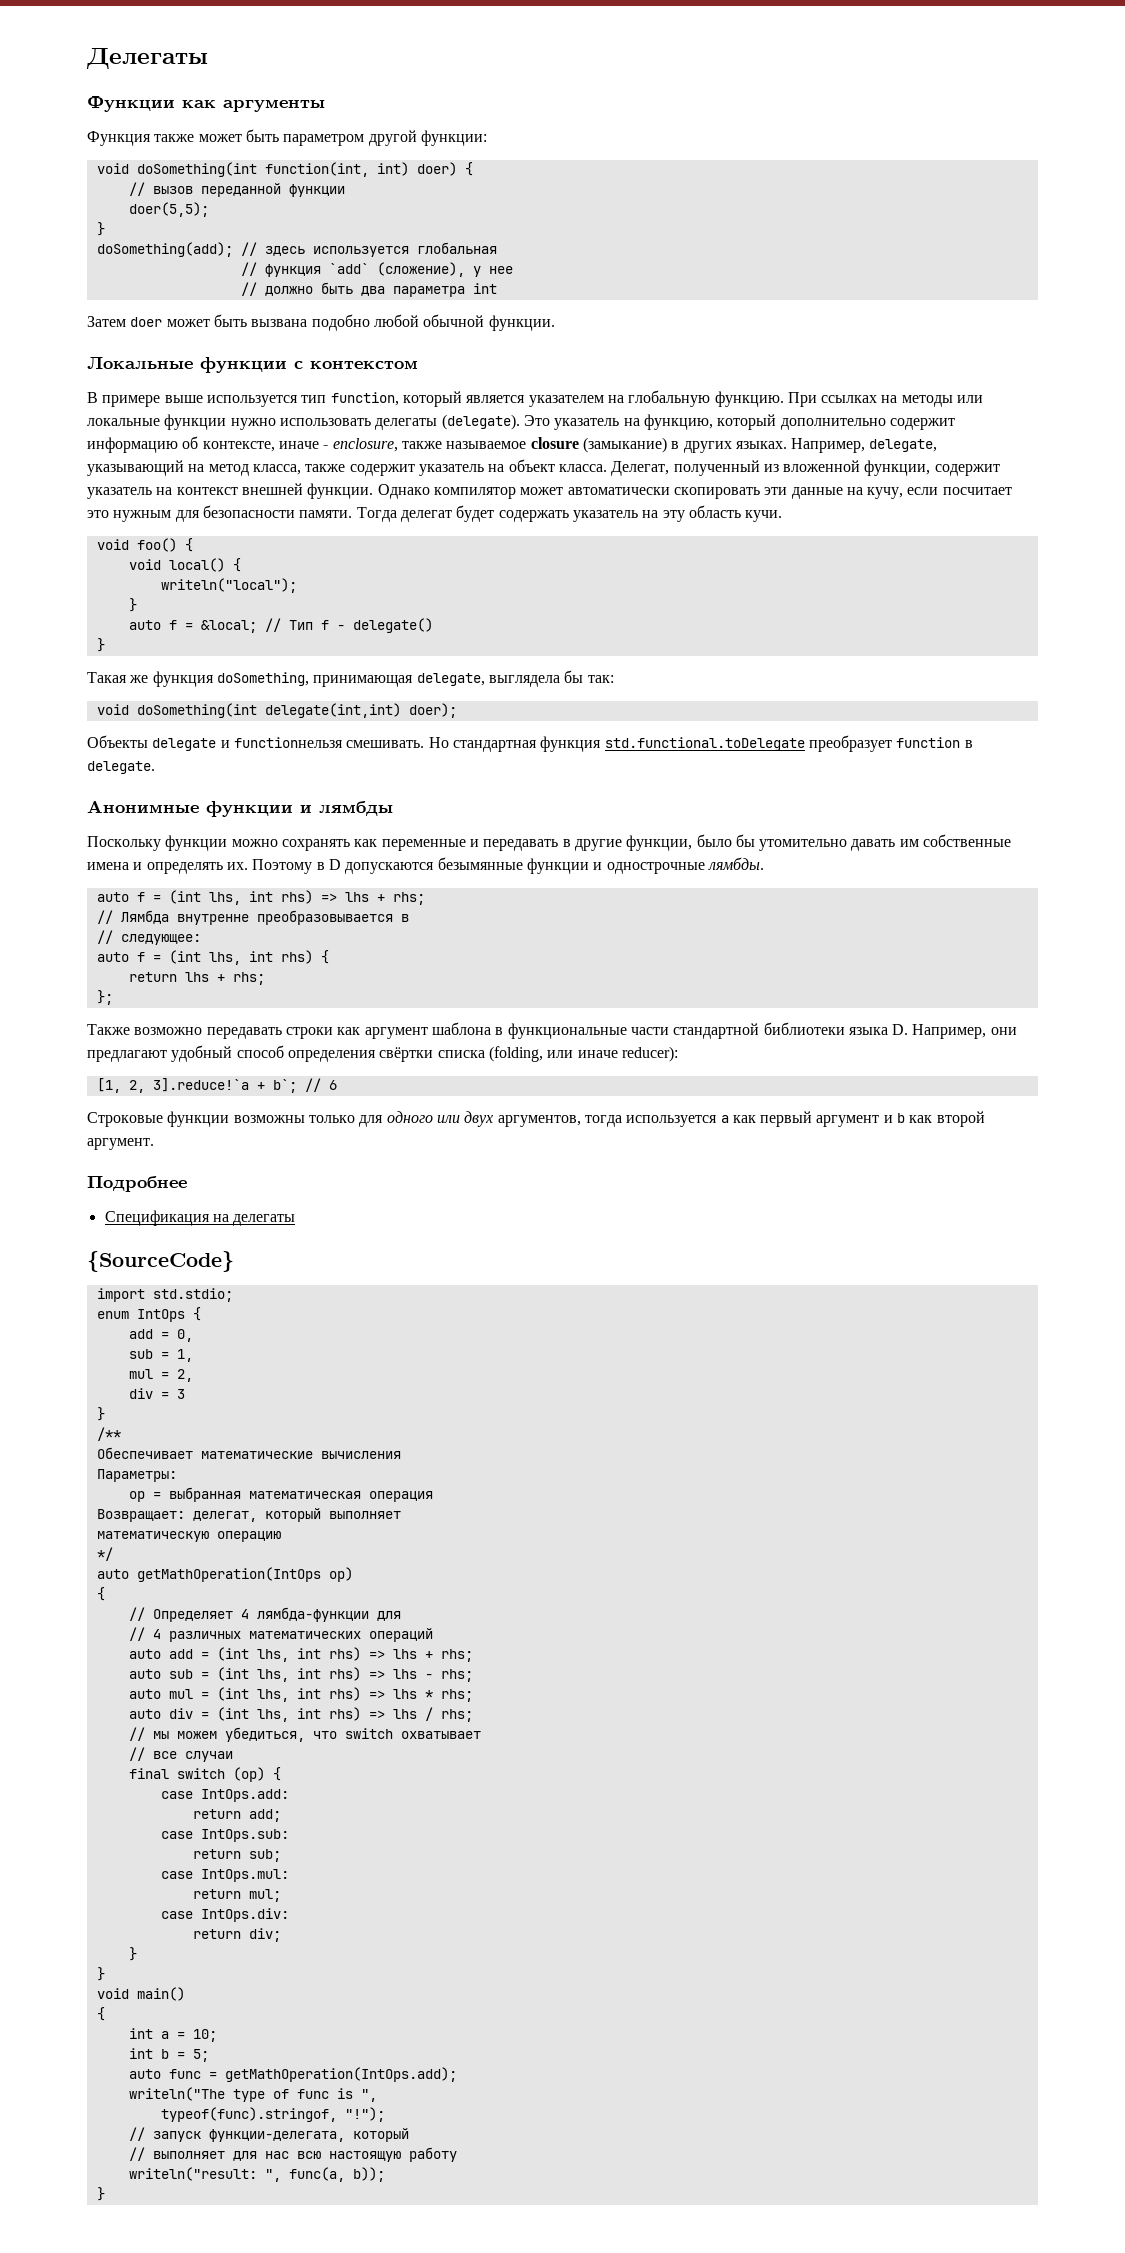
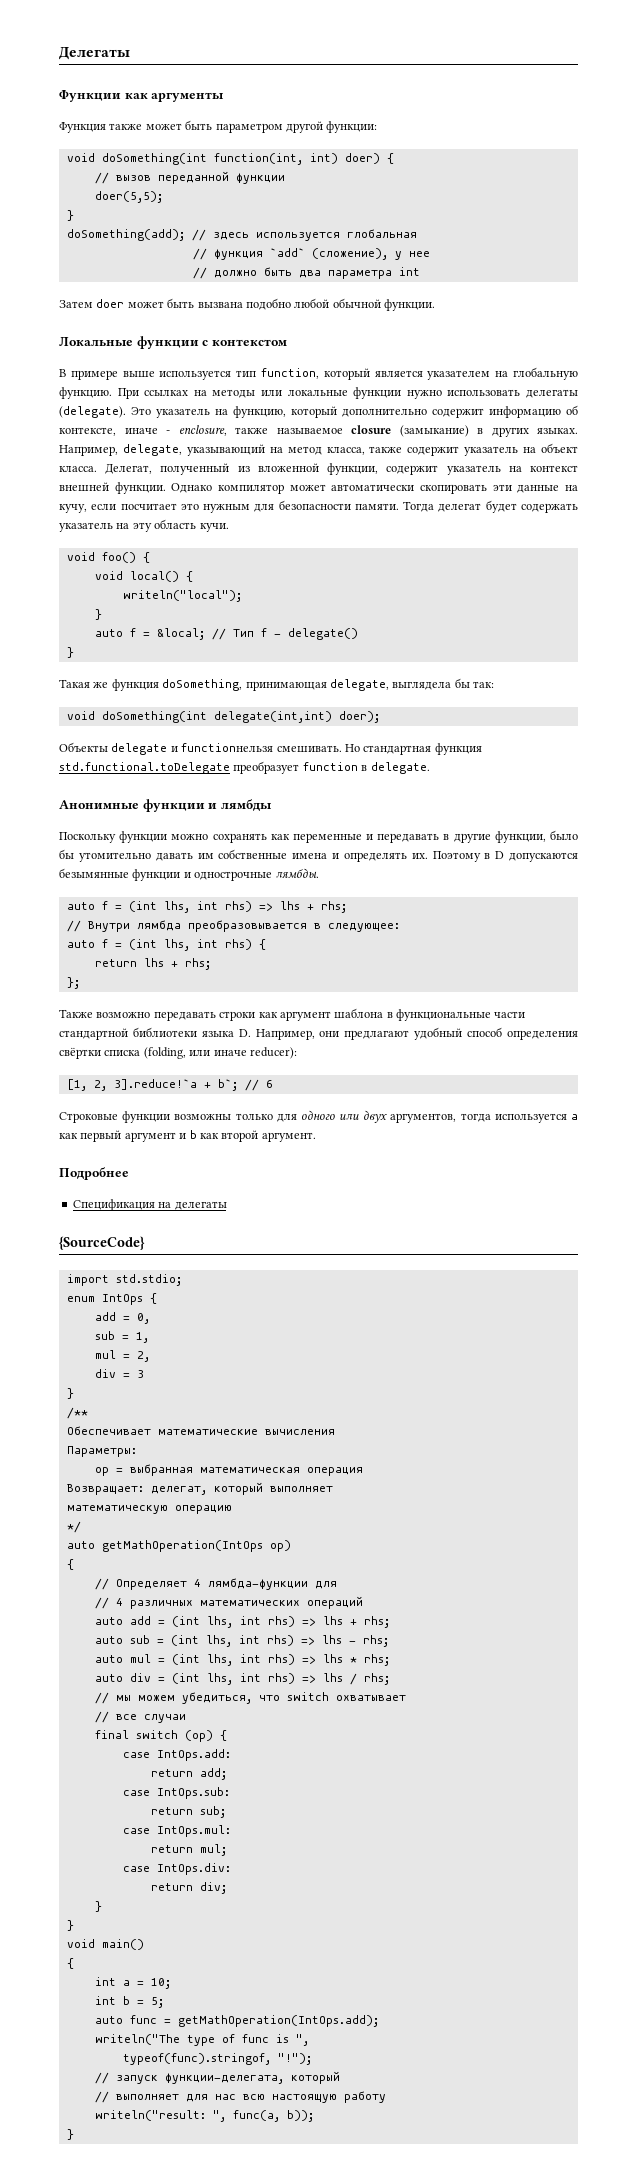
- // Лямбда внутренне преобразовывается в
- // следующее:
+ // Внутри лямбда преобразовывается в следующее:

